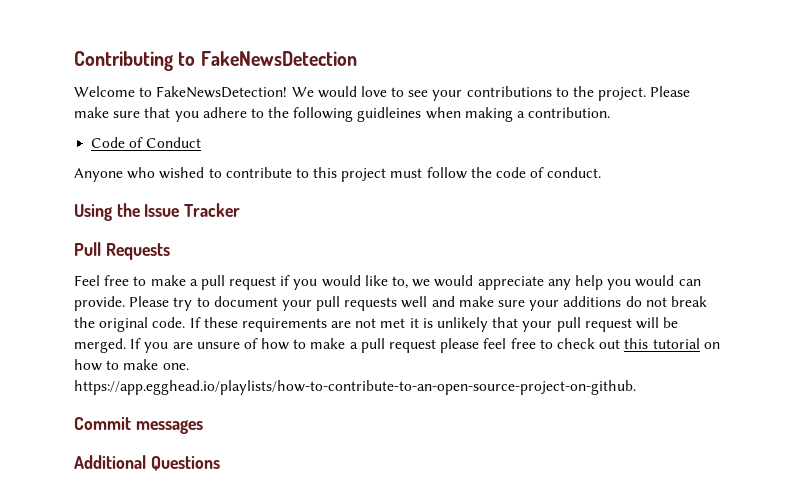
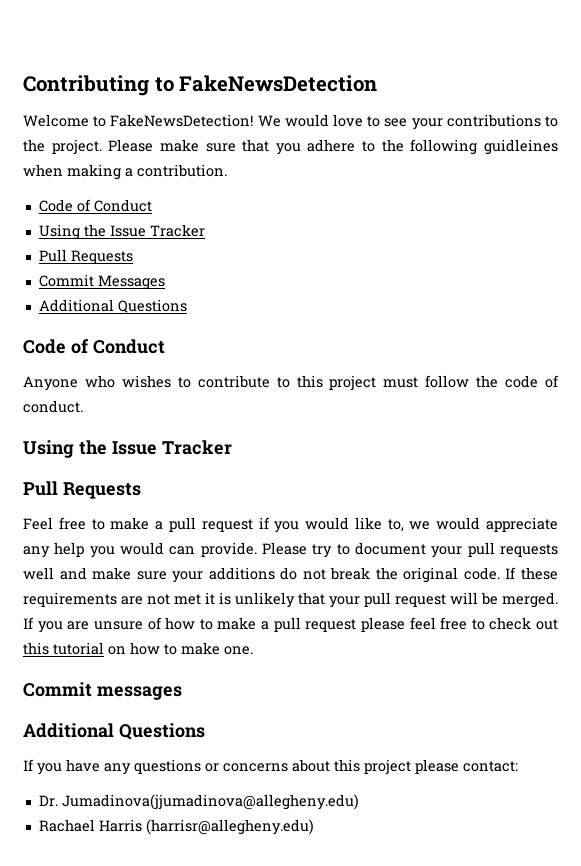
  Please make sure that you adhere to the following guidleines when making a contribution.
+ Code of Conduct
+ Using the Issue Tracker
+ Pull Requests
+ Commit Messages
+ Additional Questions
- Anyone who wished to contribute to this project must follow the code of conduct.
+ Anyone who wishes to contribute to this project must follow the code of conduct.
- If you are unsure of how to make a pull request please feel free to check out this tutorial on how to make one. https://app.egghead.io/playlists/how-to-contribute-to-an-open-source-project-on-github.
+ If you are unsure of how to make a pull request please feel free to check out this tutorial on how to make one.
+ If you have any questions or concerns about this project please contact:
+ Dr. Jumadinova(jjumadinova@allegheny.edu)
+ Rachael Harris (harrisr@allegheny.edu)

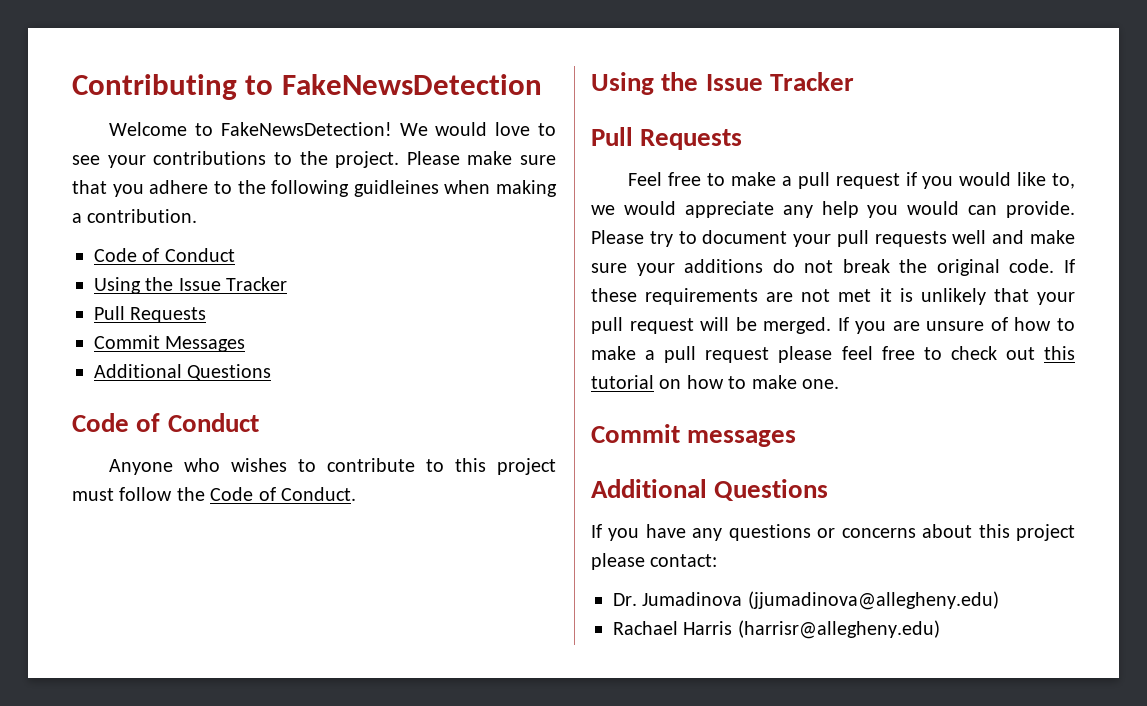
- Anyone who wishes to contribute to this project must follow the code of conduct.
+ Anyone who wishes to contribute to this project must follow the Code of Conduct.
- Dr. Jumadinova(jjumadinova@allegheny.edu)
+ Dr. Jumadinova (jjumadinova@allegheny.edu)

